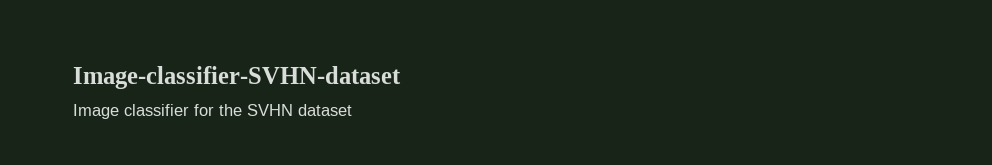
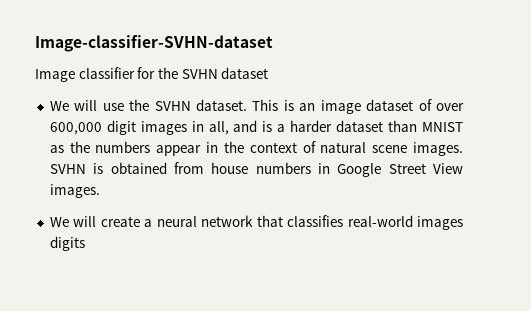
+ We will use the SVHN dataset. This is an image dataset of over 600,000 digit images in all, and is a harder dataset than MNIST as the numbers appear in the context of natural scene images. SVHN is obtained from house numbers in Google Street View images.
+ We will create a neural network that classifies real-world images digits

